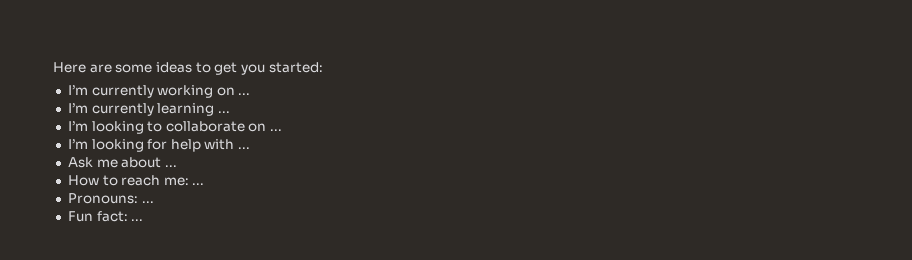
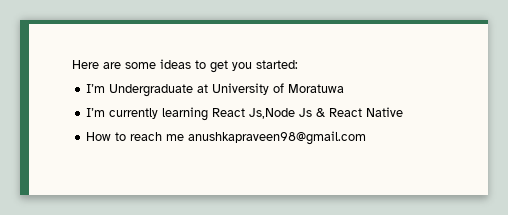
- I’m currently working on ...
- I’m currently learning ...
- I’m looking to collaborate on ...
- I’m looking for help with ...
- Ask me about ...
- How to reach me: ...
- Pronouns: ...
- Fun fact: ...
+ I’m Undergraduate at University of Moratuwa
+ I’m currently learning React Js,Node Js & React Native
+ How to reach me anushkapraveen98@gmail.com

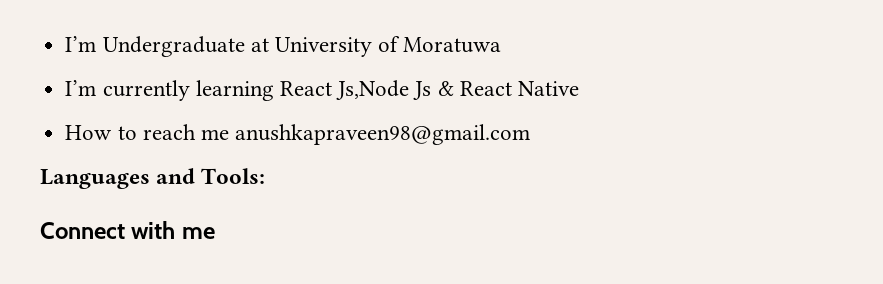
- Here are some ideas to get you started:
+ Languages and Tools:
+ Connect with me

